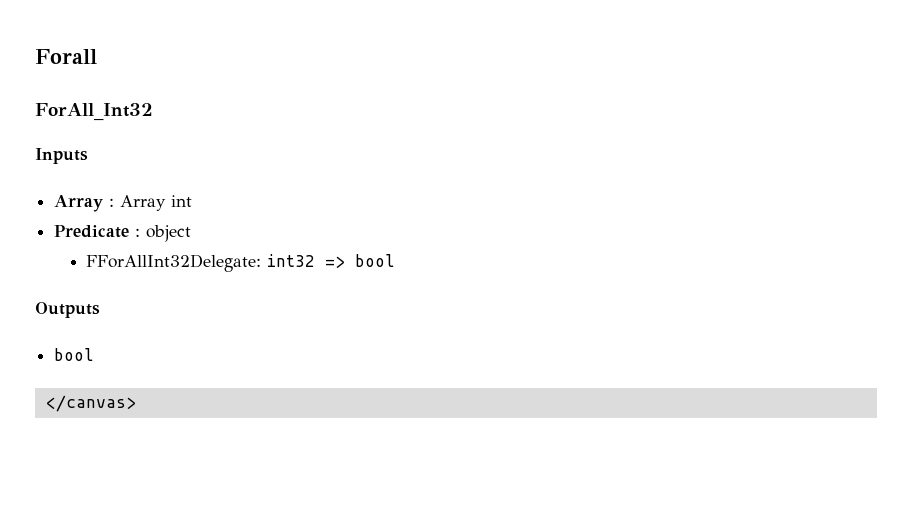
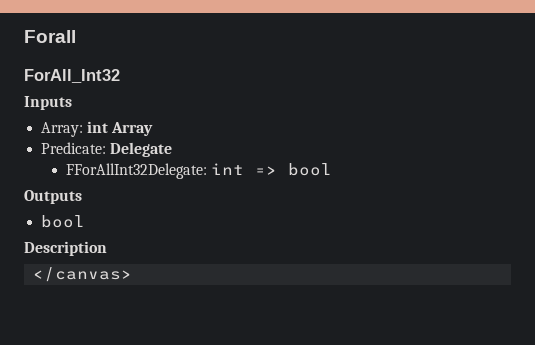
- Array : Array int
- Predicate : object
+ Array: int Array
+ Predicate: Delegate
- FForAllInt32Delegate: int32 => bool
+ FForAllInt32Delegate: int => bool
+ Description

